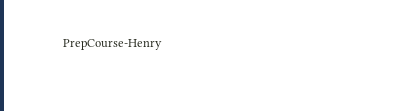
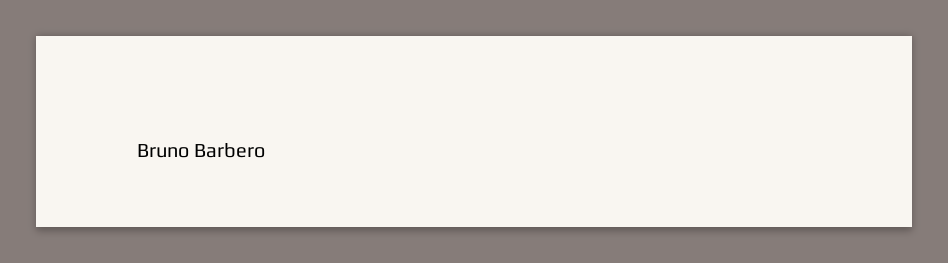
- PrepCourse-Henry
+ Bruno Barbero

